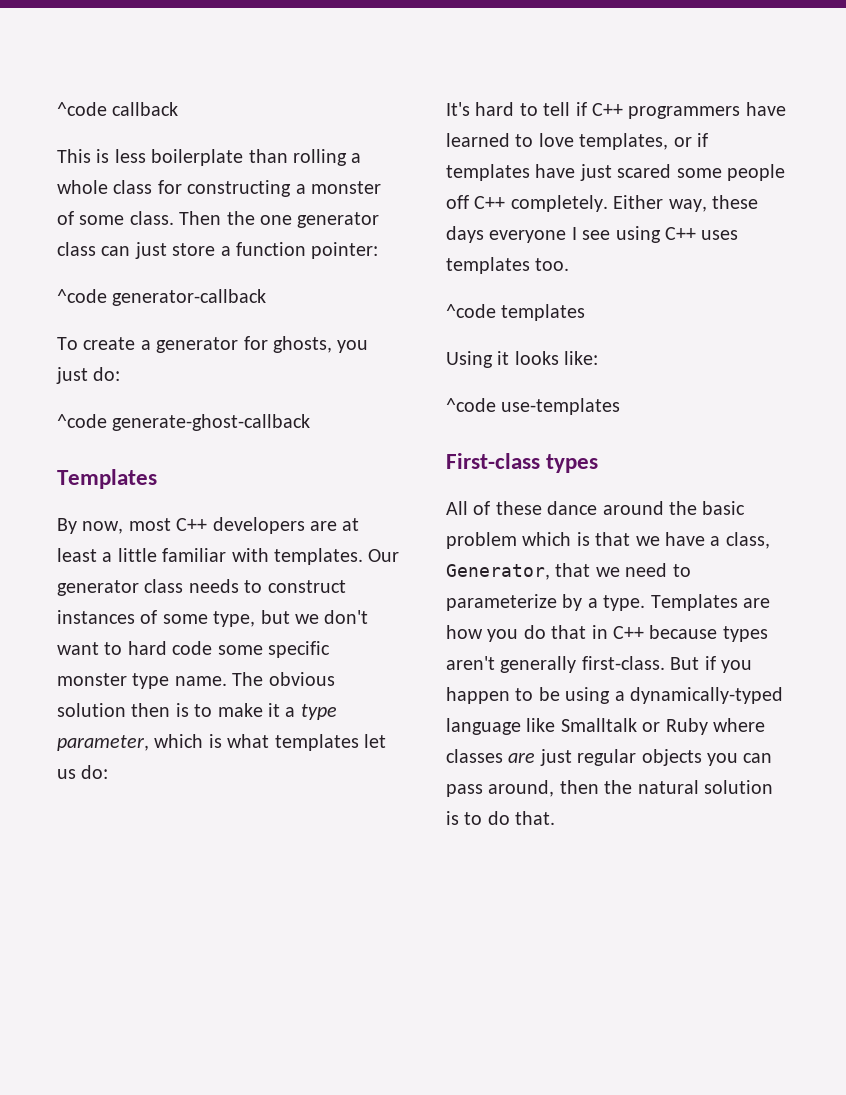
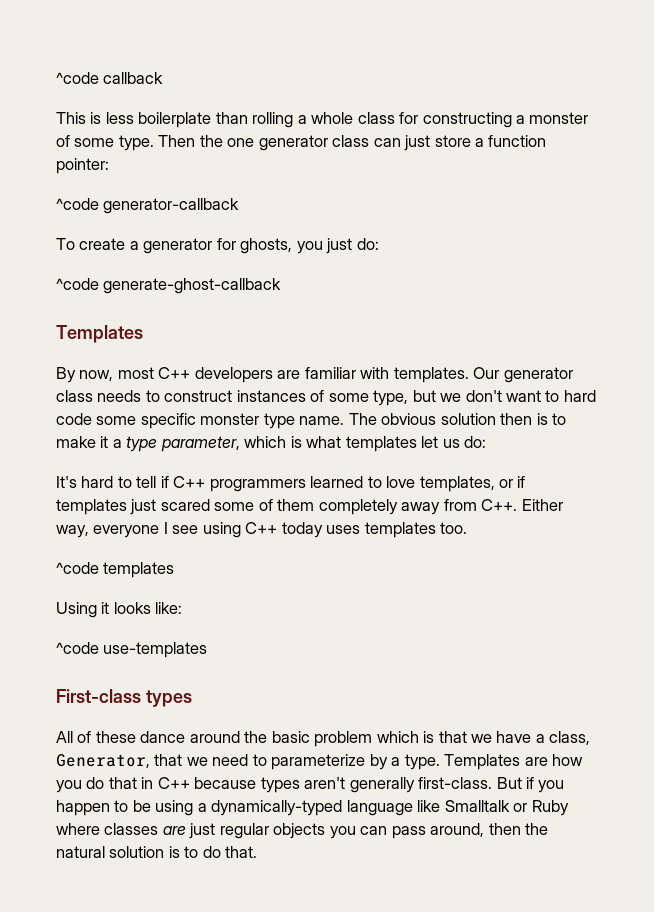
- This is less boilerplate than rolling a whole class for constructing a monster of some class.
+ This is less boilerplate than rolling a whole class for constructing a monster of some type.
- By now, most C++ developers are at least a little familiar with templates.
+ By now, most C++ developers are familiar with templates.
- It's hard to tell if C++ programmers have learned to love templates, or if templates have just scared some people off C++ completely. Either way, these days everyone I see using C++ uses templates too.
+ It's hard to tell if C++ programmers learned to love templates, or if templates just scared some of them completely away from C++. Either way, everyone I see using C++ today uses templates too.

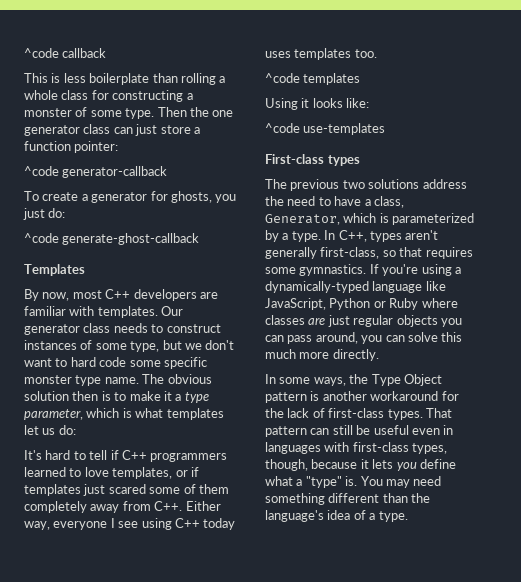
- All of these dance around the basic problem which is that we have a class, Generator, that we need to parameterize by a type. Templates are how you do that in C++ because types aren't generally first-class. But if you happen to be using a dynamically-typed language like Smalltalk or Ruby where classes are just regular objects you can pass around, then the natural solution is to do that.
+ The previous two solutions address the need to have a class, Generator, which is parameterized by a type. In C++, types aren't generally first-class, so that requires some gymnastics. If you're using a dynamically-typed language like JavaScript, Python or Ruby where classes are just regular objects you can pass around, you can solve this much more directly.
+ In some ways, the Type Object pattern is another workaround for the lack of first-class types. That pattern can still be useful even in languages with first-class types, though, because it lets you define what a "type" is. You may need something different than the language's idea of a type.

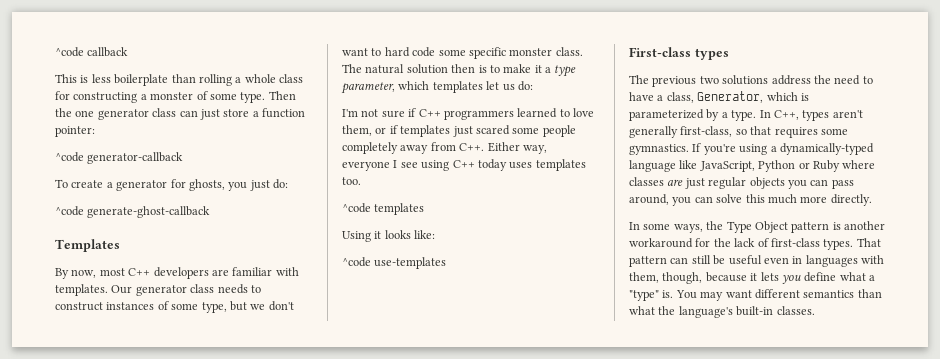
- Our generator class needs to construct instances of some type, but we don't want to hard code some specific monster type name. The obvious solution then is to make it a type parameter, which is what templates let us do:
+ Our generator class needs to construct instances of some type, but we don't want to hard code some specific monster class. The natural solution then is to make it a type parameter, which templates let us do:
- It's hard to tell if C++ programmers learned to love templates, or if templates just scared some of them completely away from C++. Either way, everyone I see using C++ today uses templates too.
+ I'm not sure if C++ programmers learned to love them, or if templates just scared some people completely away from C++. Either way, everyone I see using C++ today uses templates too.
- That pattern can still be useful even in languages with first-class types, though, because it lets you define what a "type" is.
+ That pattern can still be useful even in languages with them, though, because it lets you define what a "type" is.
- You may need something different than the language's idea of a type.
+ You may want different semantics than what the language's built-in classes.

